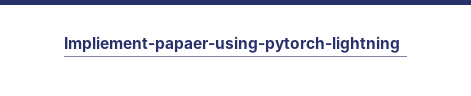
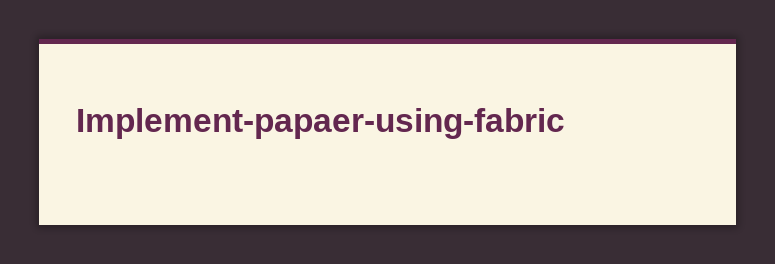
- Impliement-papaer-using-pytorch-lightning
+ Implement-papaer-using-fabric

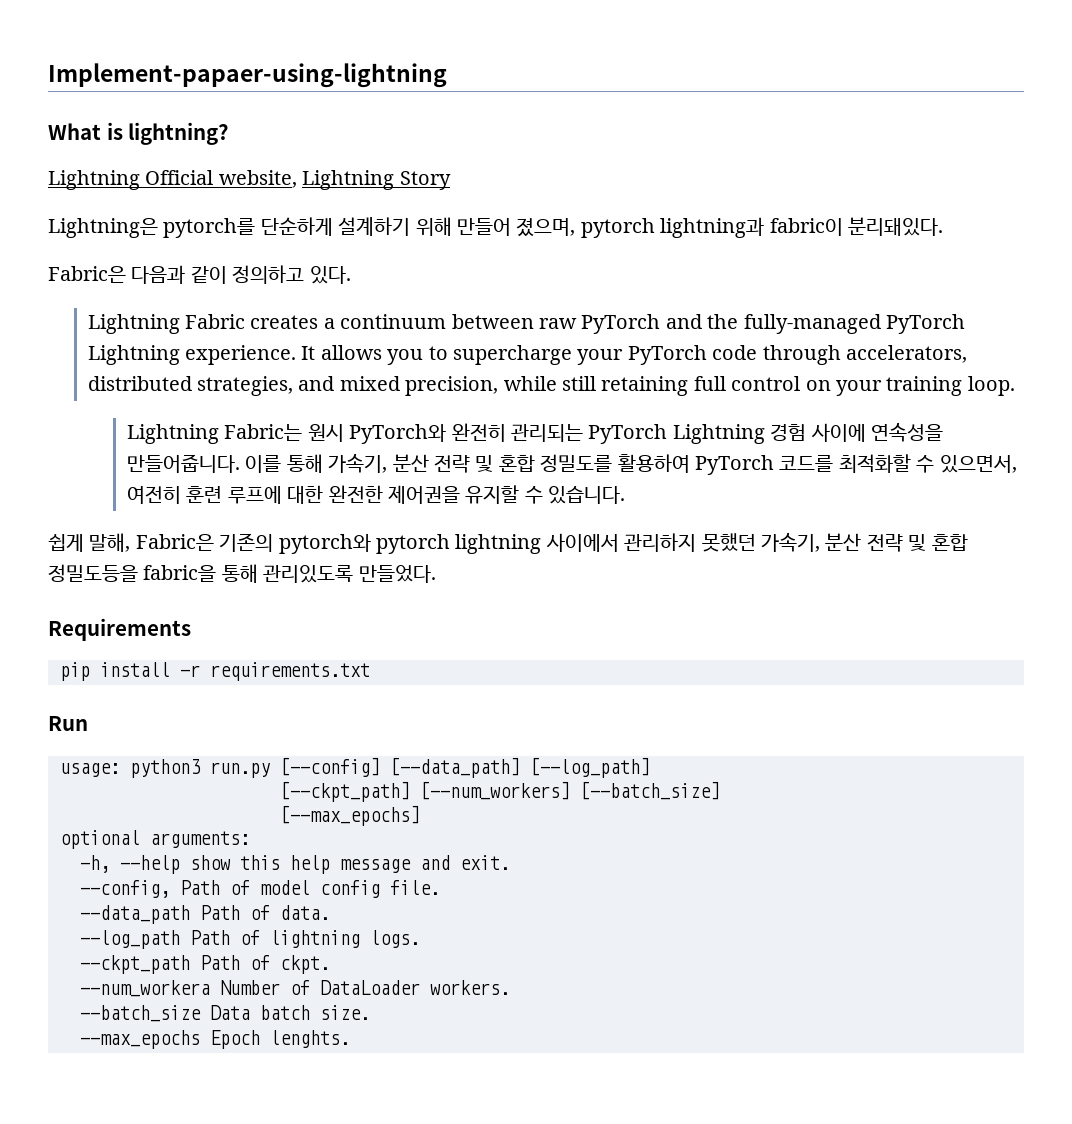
- Implement-papaer-using-fabric
+ Implement-papaer-using-lightning
+ What is lightning?
+ Lightning Official website, Lightning Story
+ Lightning은 pytorch를 단순하게 설계하기 위해 만들어 졌으며, pytorch lightning과 fabric이 분리돼있다.
+ Fabric은 다음과 같이 정의하고 있다.
+ Lightning Fabric creates a continuum between raw PyTorch and the fully-managed PyTorch Lightning experience. It allows you to supercharge your PyTorch code through accelerators, distributed strategies, and mixed precision, while still retaining full control on your training loop.
+ Lightning Fabric는 원시 PyTorch와 완전히 관리되는 PyTorch Lightning 경험 사이에 연속성을 만들어줍니다. 이를 통해 가속기, 분산 전략 및 혼합 정밀도를 활용하여 PyTorch 코드를 최적화할 수 있으면서, 여전히 훈련 루프에 대한 완전한 제어권을 유지할 수 있습니다.
+ 쉽게 말해, Fabric은 기존의 pytorch와 pytorch lightning 사이에서 관리하지 못했던 가속기, 분산 전략 및 혼합 정밀도등을 fabric을 통해 관리있도록 만들었다.
+ Requirements
+ pip install -r requirements.txt
+ Run
+ usage: python3 run.py [--config] [--data_path] [--log_path]
+ [--ckpt_path] [--num_workers] [--batch_size]
+ [--max_epochs]
+ optional arguments:
+ -h, --help show this help message and exit.
+ --config, Path of model config file.
+ --data_path Path of data.
+ --log_path Path of lightning logs.
+ --ckpt_path Path of ckpt.
+ --num_workera Number of DataLoader workers.
+ --batch_size Data batch size.
+ --max_epochs Epoch lenghts.

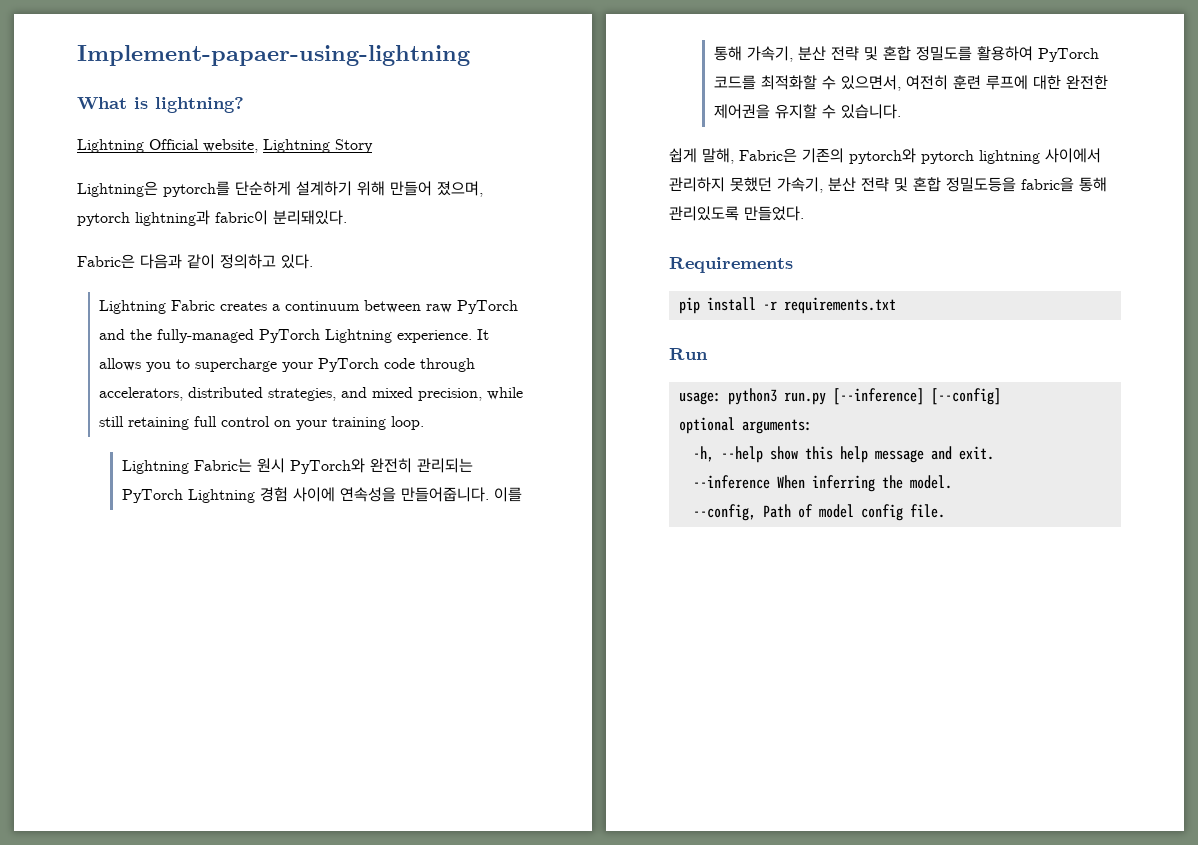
- usage: python3 run.py [--config] [--data_path] [--log_path]
- [--ckpt_path] [--num_workers] [--batch_size]
- [--max_epochs]
+ usage: python3 run.py [--inference] [--config]
+ --inference When inferring the model.
- --data_path Path of data.
- --log_path Path of lightning logs.
- --ckpt_path Path of ckpt.
- --num_workera Number of DataLoader workers.
- --batch_size Data batch size.
- --max_epochs Epoch lenghts.

